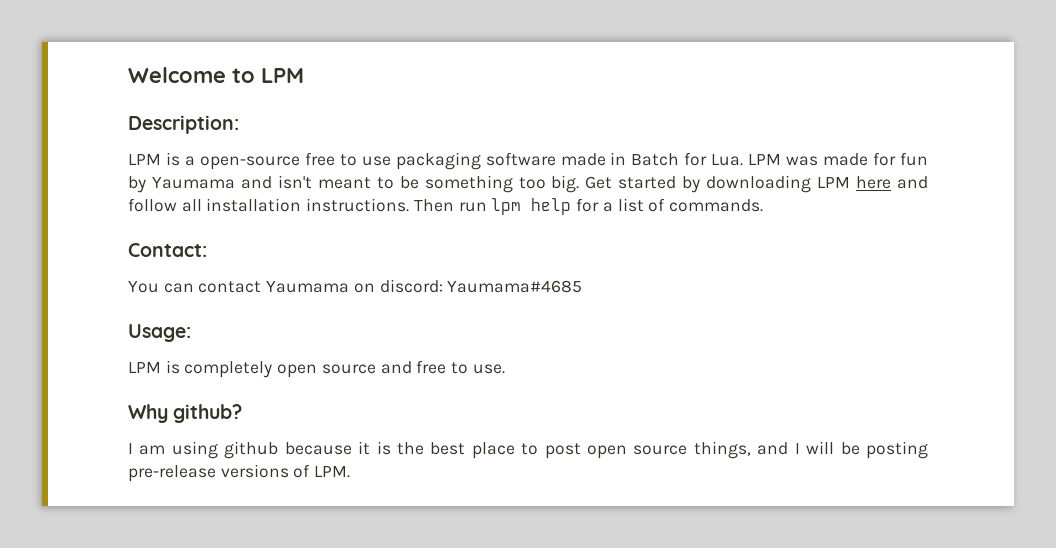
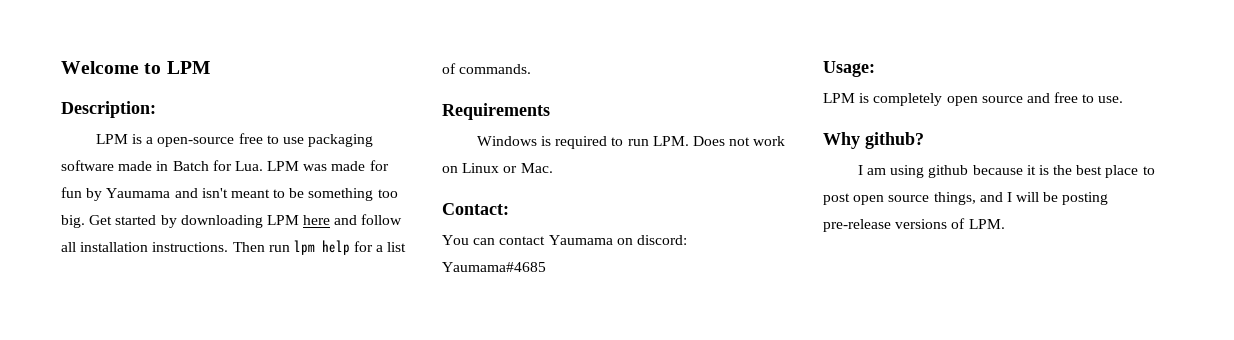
+ Requirements
+ Windows is required to run LPM. Does not work on Linux or Mac.

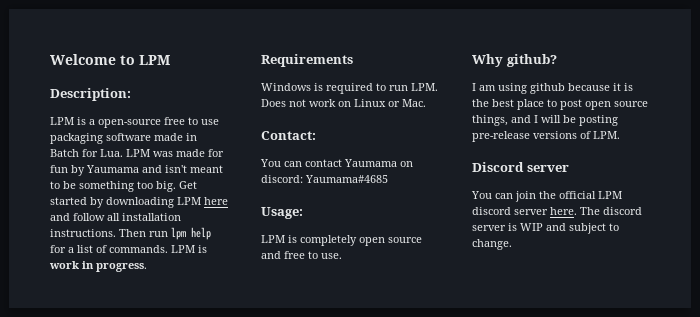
+ LPM is work in progress.
+ Discord server
+ You can join the official LPM discord server here. The discord server is WIP and subject to change.

